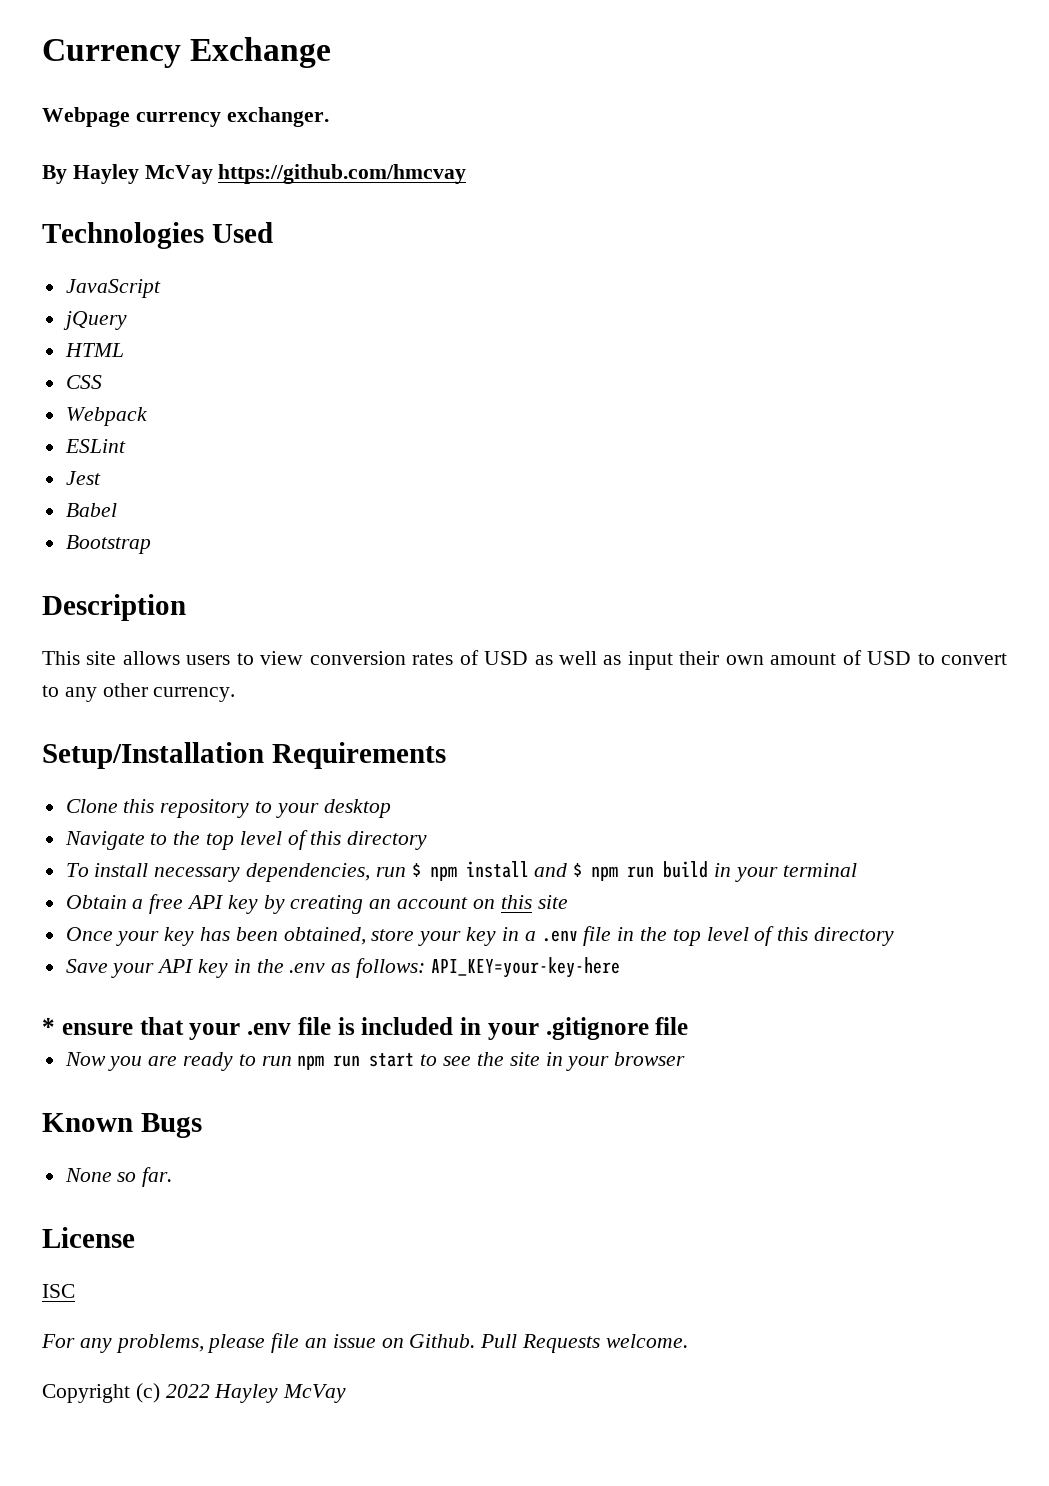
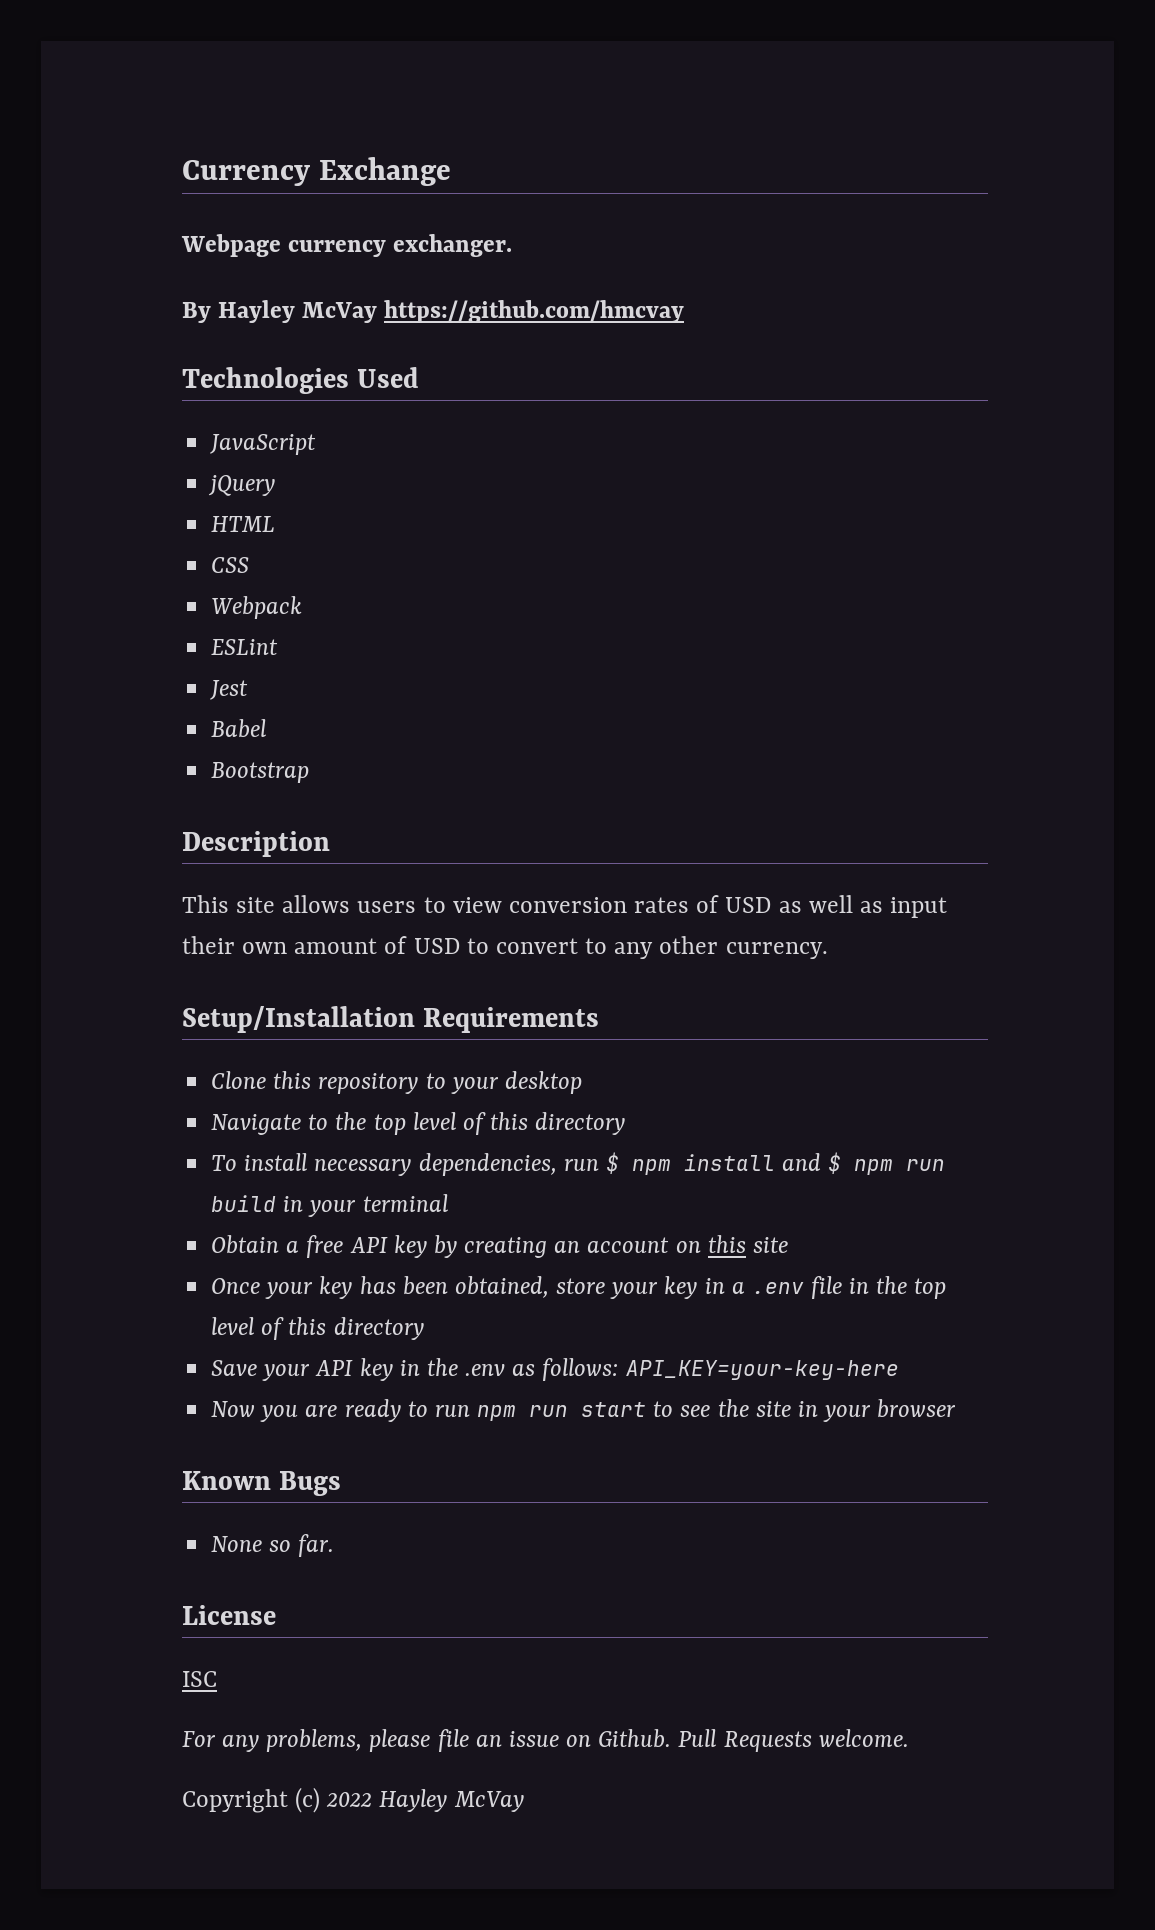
- * ensure that your .env file is included in your .gitignore file

